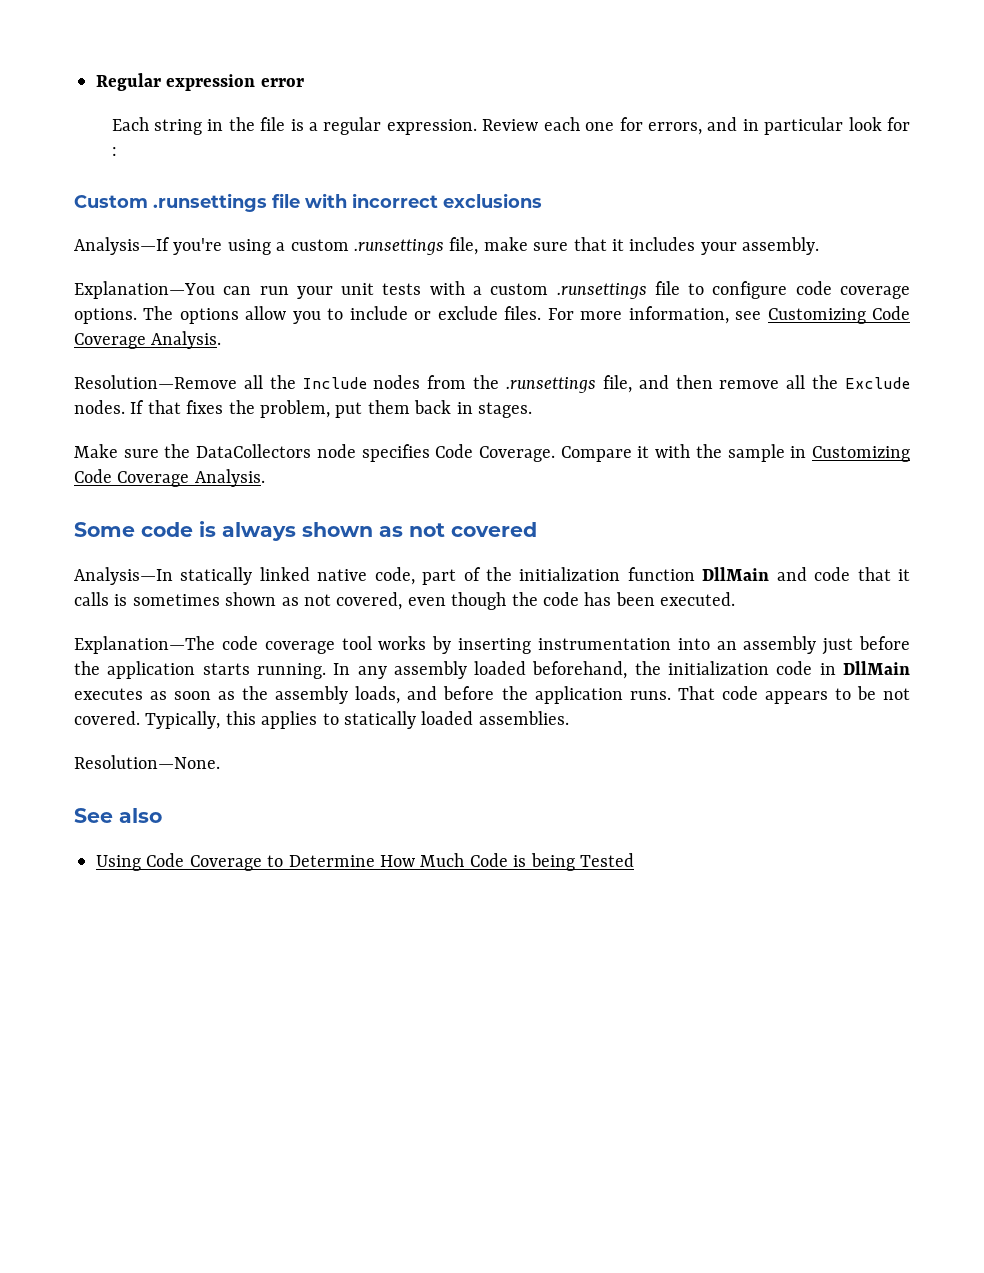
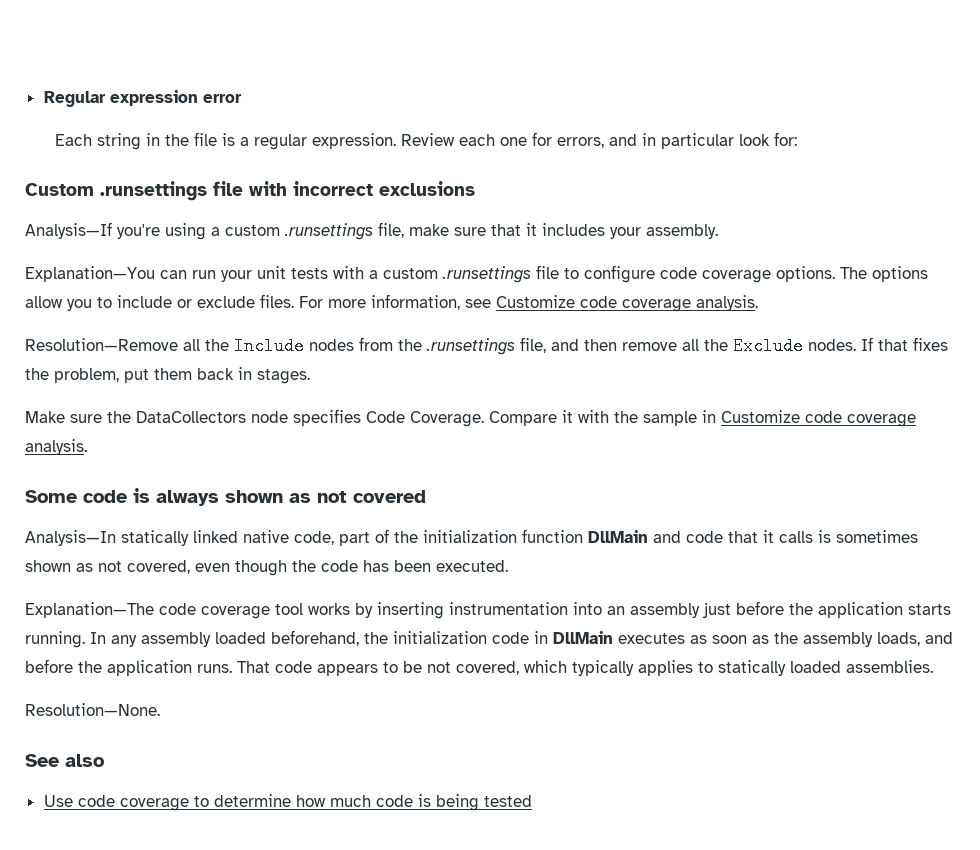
- Review each one for errors, and in particular look for :
+ Review each one for errors, and in particular look for:
- For more information, see Customizing Code Coverage Analysis.
+ For more information, see Customize code coverage analysis.
- Compare it with the sample in Customizing Code Coverage Analysis.
+ Compare it with the sample in Customize code coverage analysis.
- That code appears to be not covered. Typically, this applies to statically loaded assemblies.
+ That code appears to be not covered, which typically applies to statically loaded assemblies.
- Using Code Coverage to Determine How Much Code is being Tested
+ Use code coverage to determine how much code is being tested

